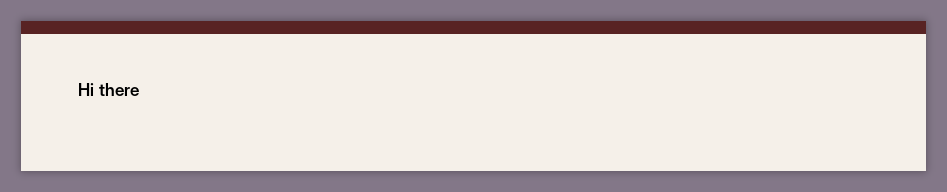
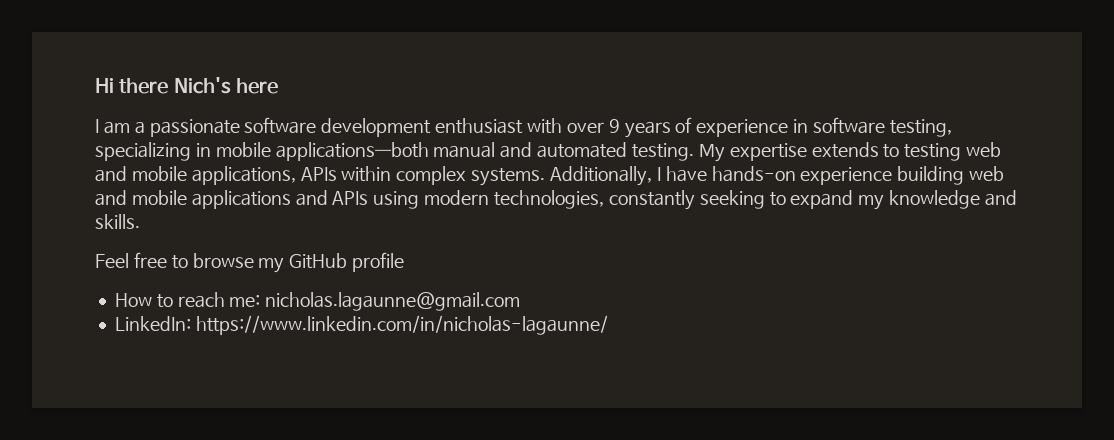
- Hi there
+ Hi there Nich's here
+ I am a passionate software development enthusiast with over 9 years of experience in software testing, specializing in mobile applications—both manual and automated testing. My expertise extends to testing web and mobile applications, APIs within complex systems. Additionally, I have hands-on experience building web and mobile applications and APIs using modern technologies, constantly seeking to expand my knowledge and skills.
+ Feel free to browse my GitHub profile
+ How to reach me: nicholas.lagaunne@gmail.com
+ LinkedIn: https://www.linkedin.com/in/nicholas-lagaunne/

